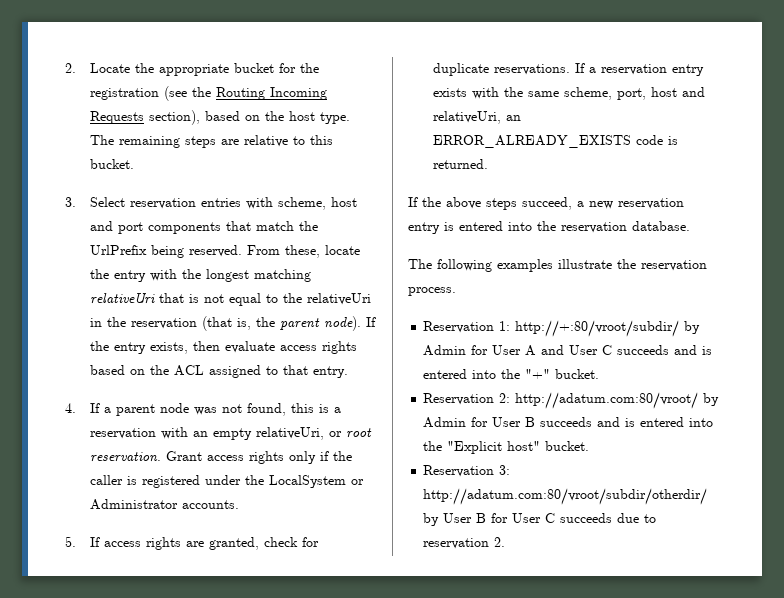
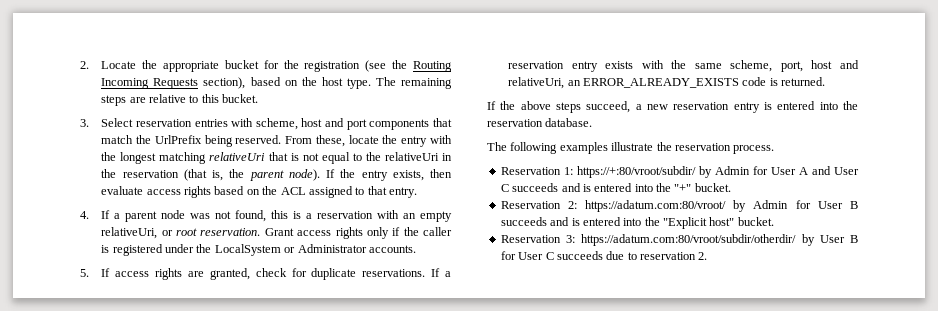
- Reservation 1: http://+:80/vroot/subdir/ by Admin for User A and User C succeeds and is entered into the "+" bucket.
+ Reservation 1: https://+:80/vroot/subdir/ by Admin for User A and User C succeeds and is entered into the "+" bucket.
- Reservation 2: http://adatum.com:80/vroot/ by Admin for User B succeeds and is entered into the "Explicit host" bucket.
+ Reservation 2: https://adatum.com:80/vroot/ by Admin for User B succeeds and is entered into the "Explicit host" bucket.
- Reservation 3: http://adatum.com:80/vroot/subdir/otherdir/ by User B for User C succeeds due to reservation 2.
+ Reservation 3: https://adatum.com:80/vroot/subdir/otherdir/ by User B for User C succeeds due to reservation 2.

